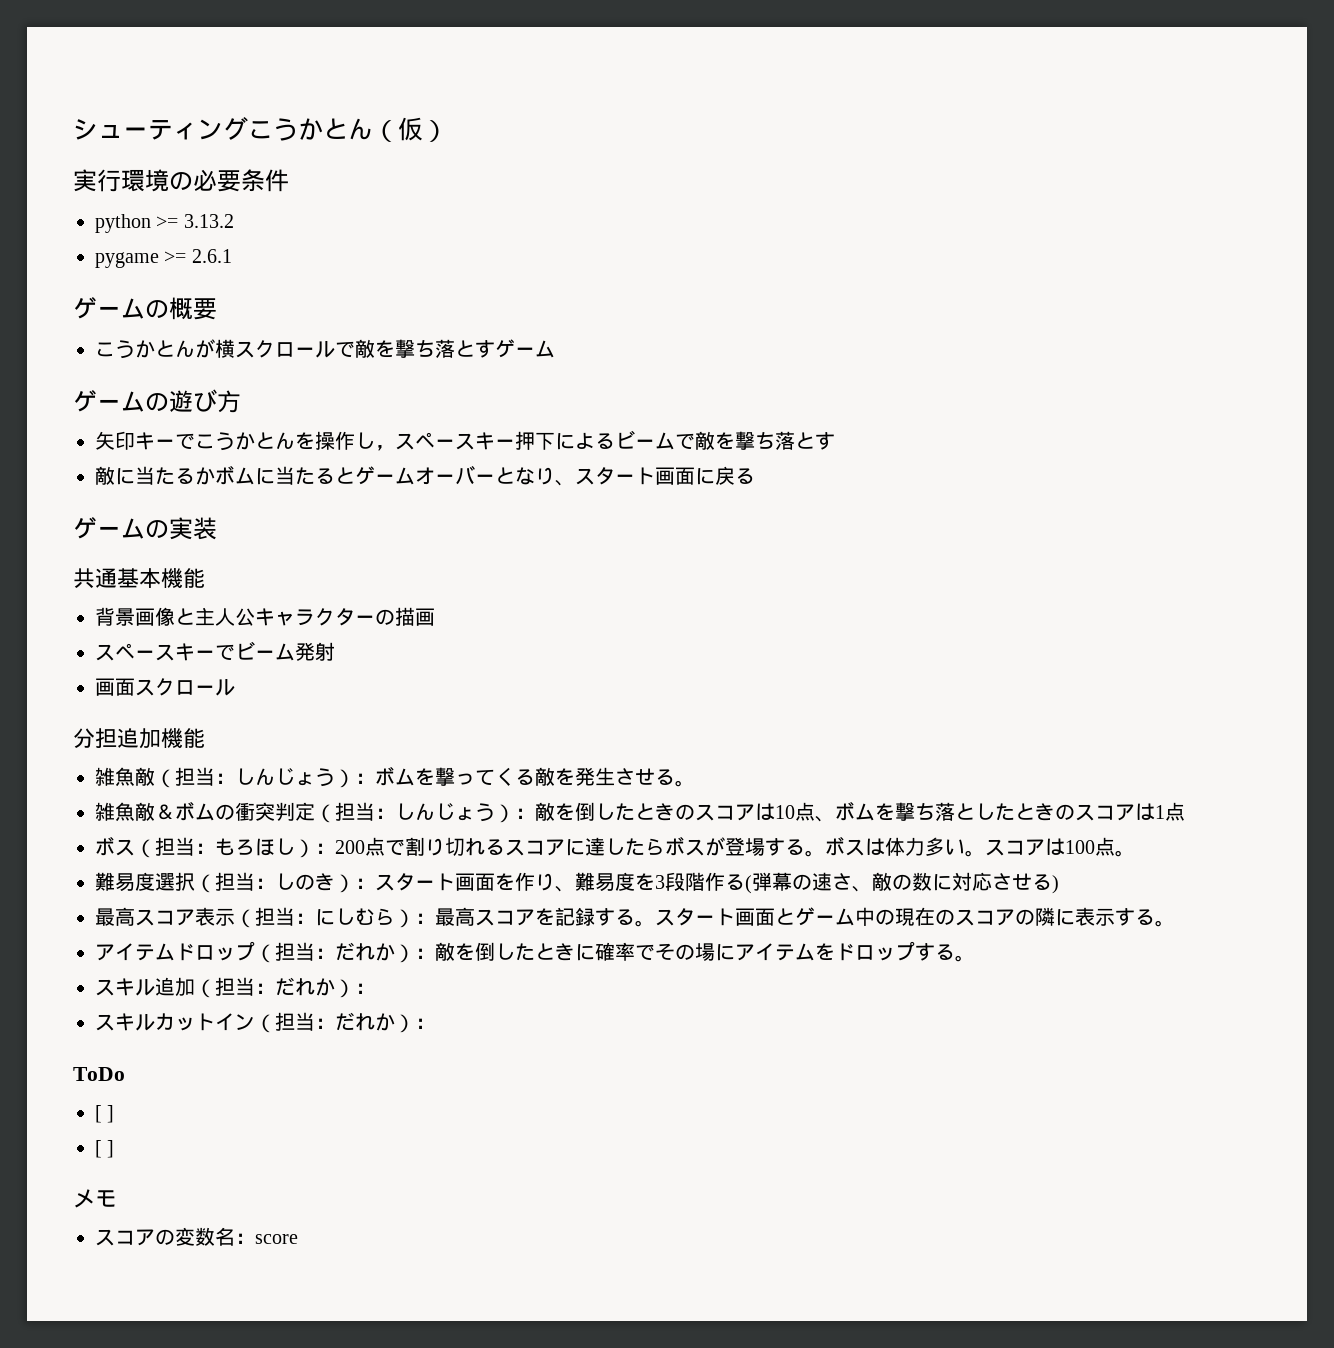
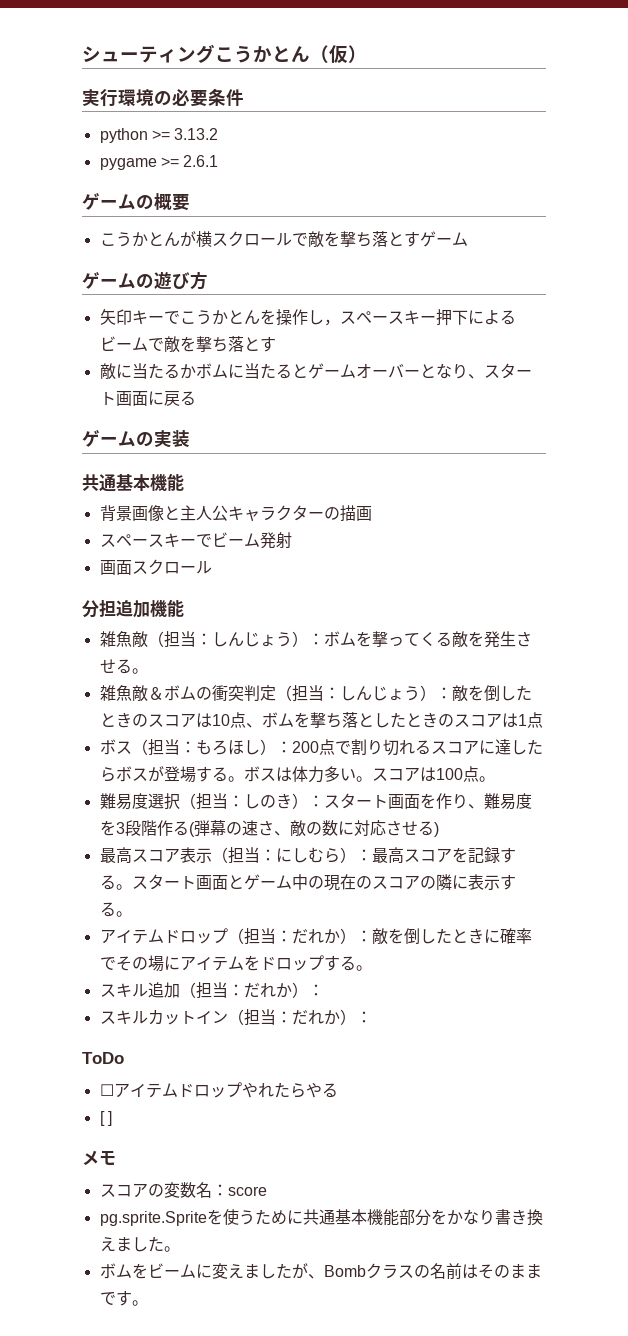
  ToDo
- [ ]
+ ☐アイテムドロップやれたらやる
+ pg.sprite.Spriteを使うために共通基本機能部分をかなり書き換えました。
+ ボムをビームに変えましたが、Bombクラスの名前はそのままです。

